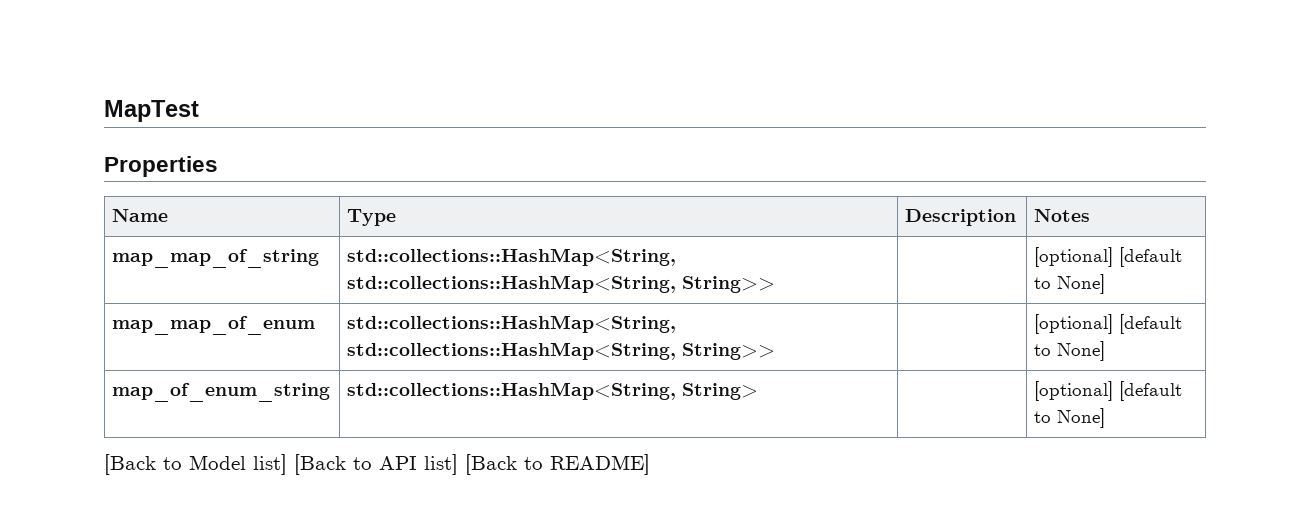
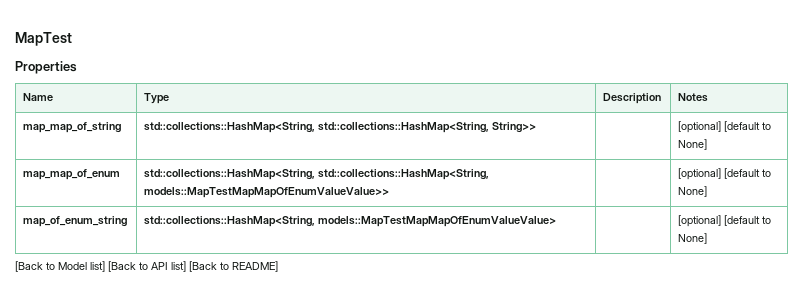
- map_map_of_enum | std::collections::HashMap<String, std::collections::HashMap<String, String>> | | [optional] [default to None]
+ map_map_of_enum | std::collections::HashMap<String, std::collections::HashMap<String, models::MapTestMapMapOfEnumValueValue>> | | [optional] [default to None]
- map_of_enum_string | std::collections::HashMap<String, String> | | [optional] [default to None]
+ map_of_enum_string | std::collections::HashMap<String, models::MapTestMapMapOfEnumValueValue> | | [optional] [default to None]

